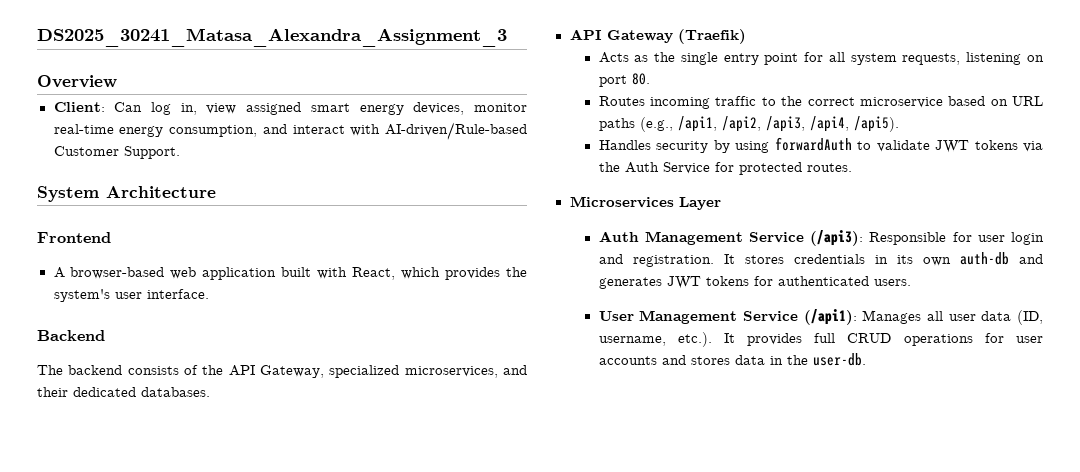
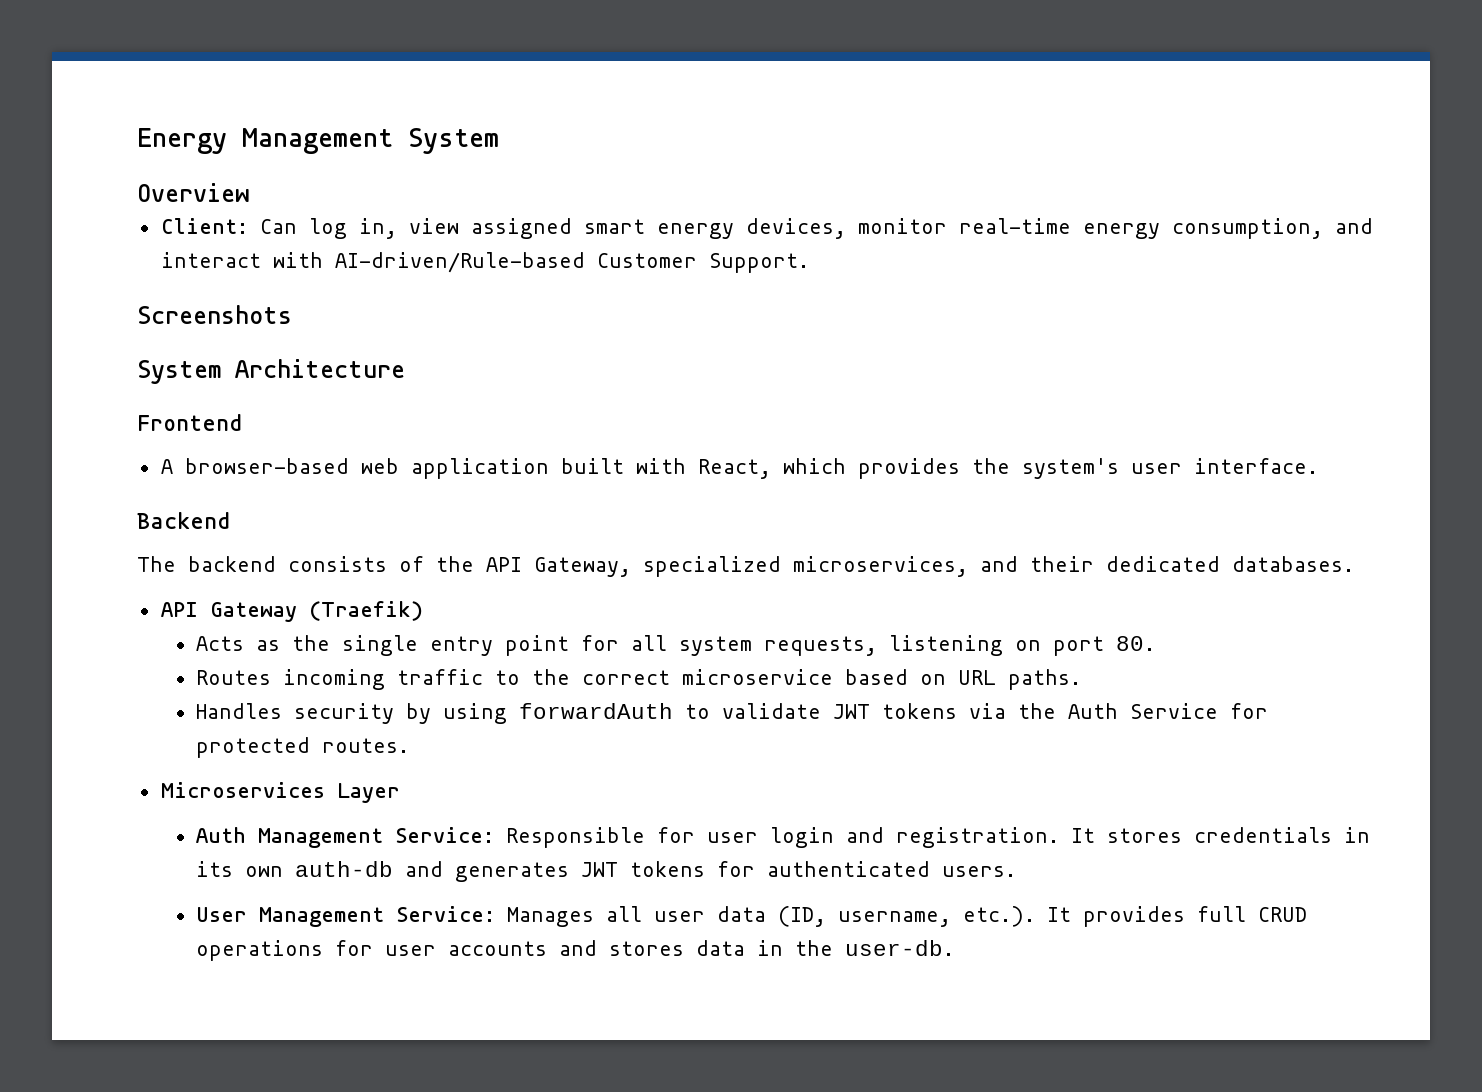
- DS2025_30241_Matasa_Alexandra_Assignment_3
+ Energy Management System
+ Screenshots
- Routes incoming traffic to the correct microservice based on URL paths (e.g., /api1, /api2, /api3, /api4, /api5).
+ Routes incoming traffic to the correct microservice based on URL paths.
- Auth Management Service (/api3): Responsible for user login and registration.
+ Auth Management Service: Responsible for user login and registration.
- User Management Service (/api1): Manages all user data (ID, username, etc.). It provides full CRUD operations for user accounts and stores data in the user-db.
+ User Management Service: Manages all user data (ID, username, etc.). It provides full CRUD operations for user accounts and stores data in the user-db.

